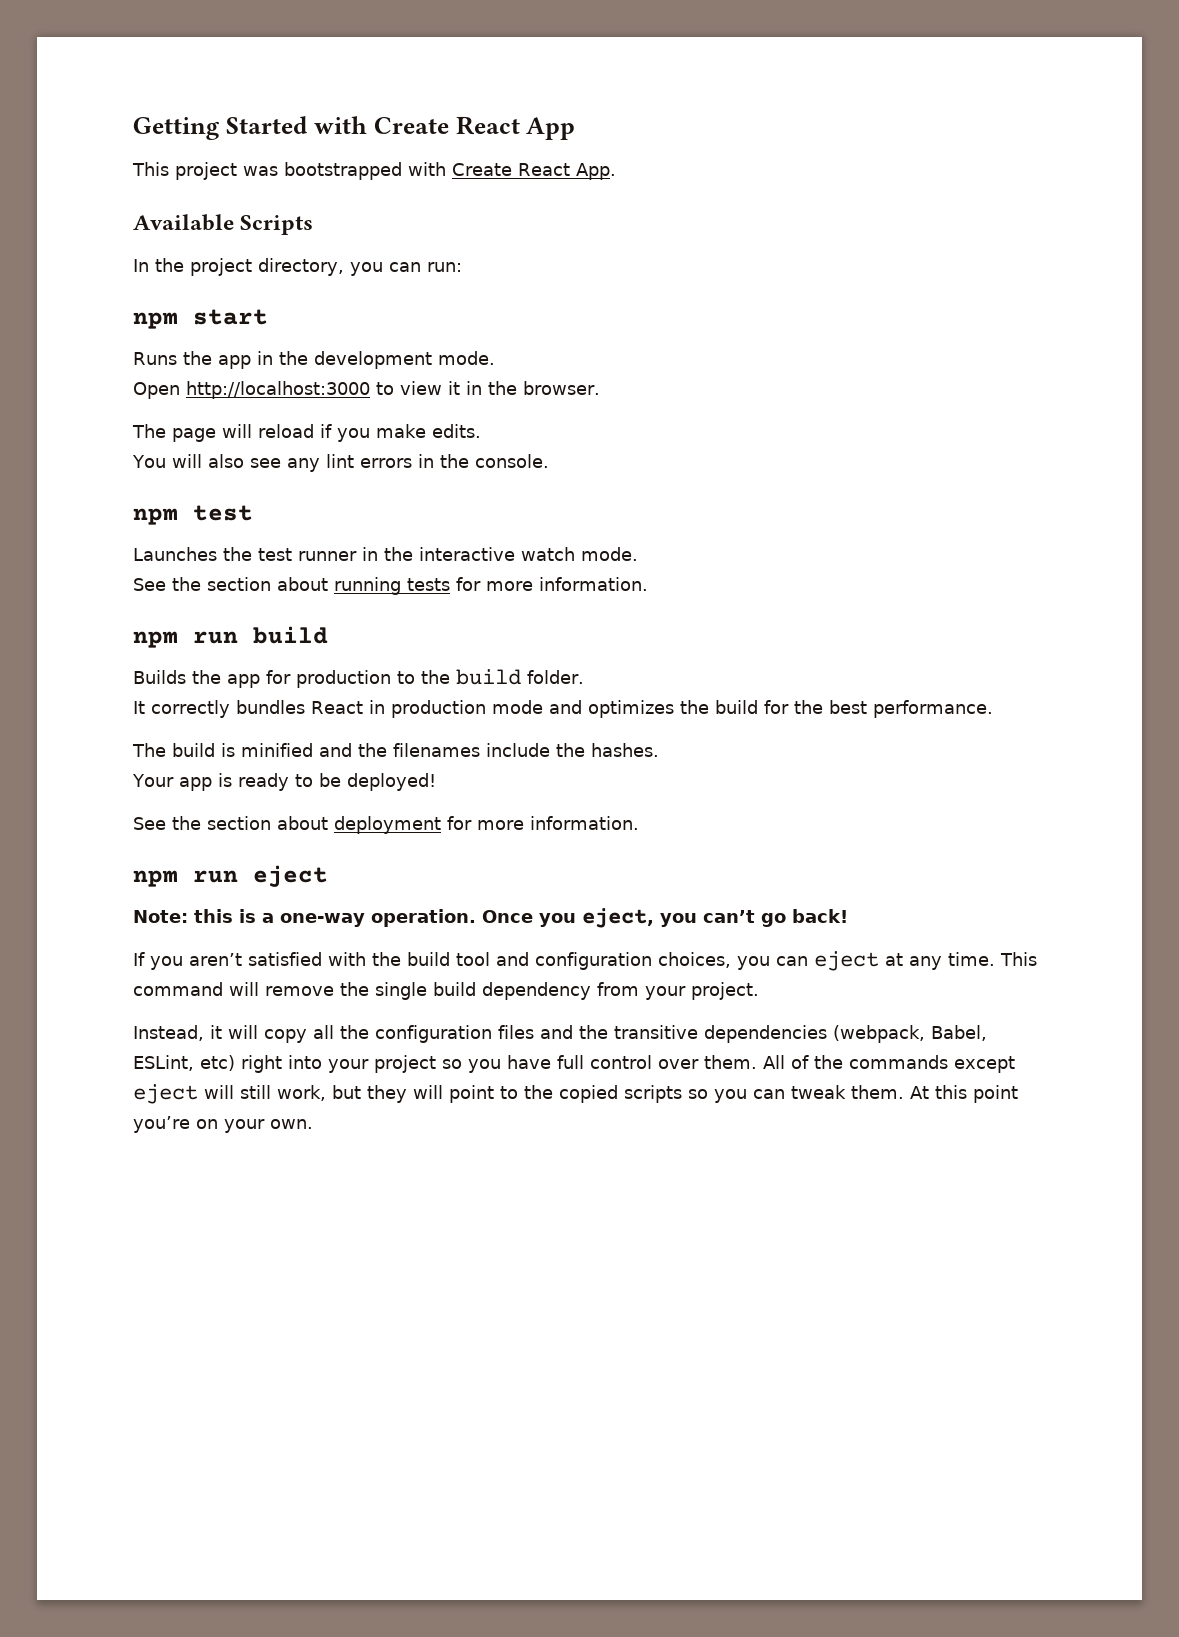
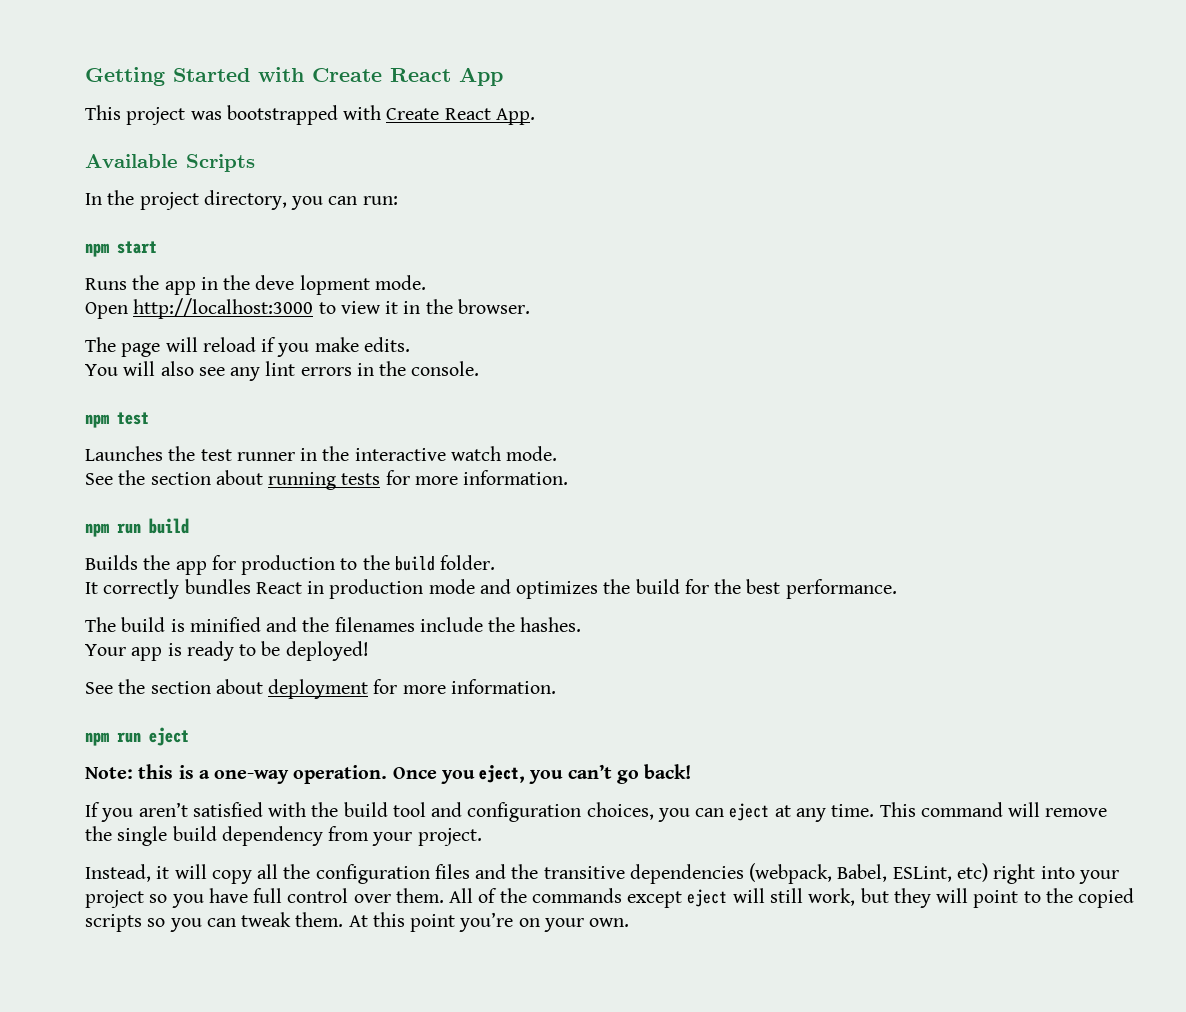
- Runs the app in the development mode.
+ Runs the app in the deve lopment mode.

